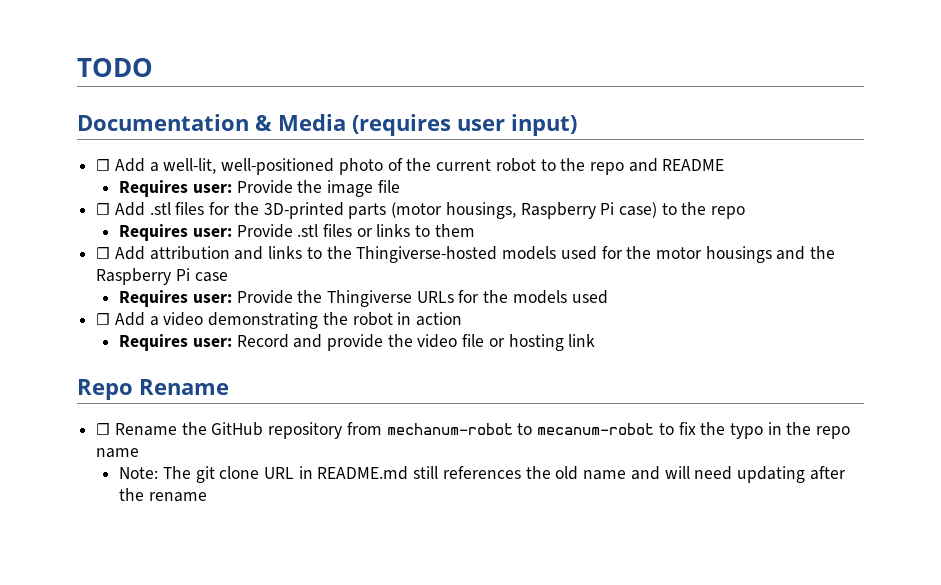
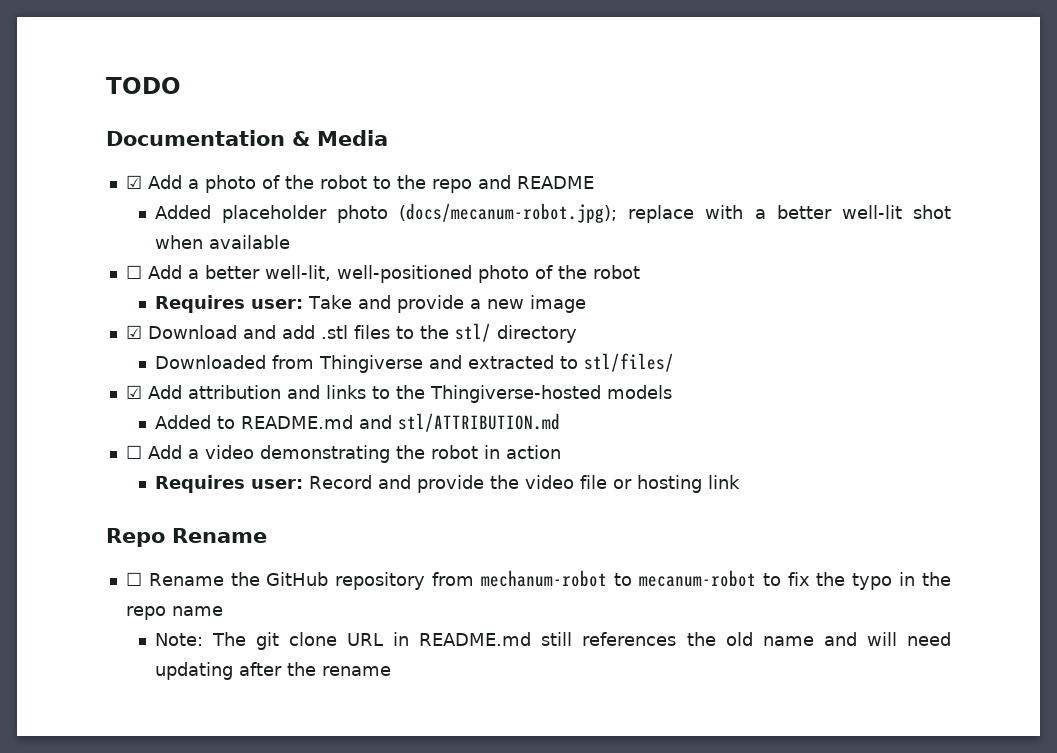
- Documentation & Media (requires user input)
- ☐ Add a well-lit, well-positioned photo of the current robot to the repo and README
+ Documentation & Media
+ ☑ Add a photo of the robot to the repo and README
- Requires user: Provide the image file
- ☐ Add .stl files for the 3D-printed parts (motor housings, Raspberry Pi case) to the repo
- Requires user: Provide .stl files or links to them
- ☐ Add attribution and links to the Thingiverse-hosted models used for the motor housings and the Raspberry Pi case
- Requires user: Provide the Thingiverse URLs for the models used
+ Added placeholder photo (docs/mecanum-robot.jpg); replace with a better well-lit shot when available
+ ☐ Add a better well-lit, well-positioned photo of the robot
+ Requires user: Take and provide a new image
+ ☑ Download and add .stl files to the stl/ directory
+ Downloaded from Thingiverse and extracted to stl/files/
+ ☑ Add attribution and links to the Thingiverse-hosted models
+ Added to README.md and stl/ATTRIBUTION.md

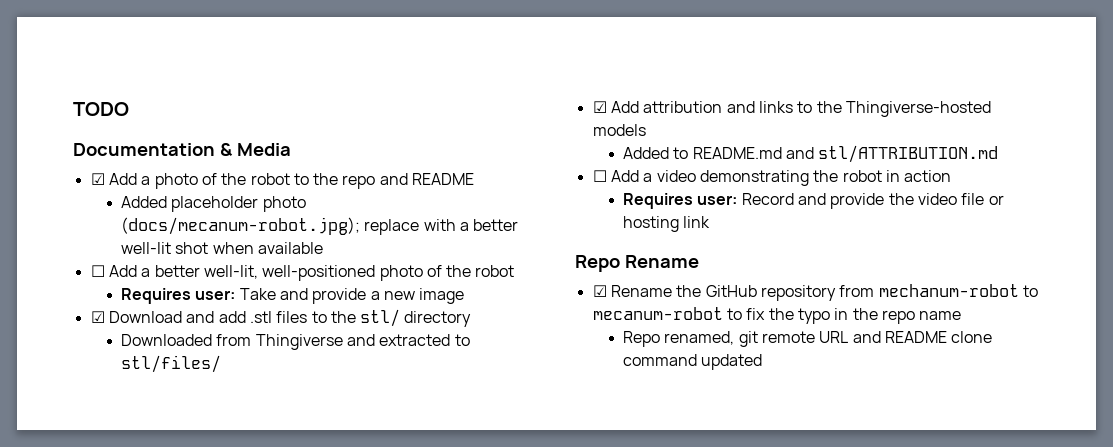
- ☐ Rename the GitHub repository from mechanum-robot to mecanum-robot to fix the typo in the repo name
+ ☑ Rename the GitHub repository from mechanum-robot to mecanum-robot to fix the typo in the repo name
- Note: The git clone URL in README.md still references the old name and will need updating after the rename
+ Repo renamed, git remote URL and README clone command updated

